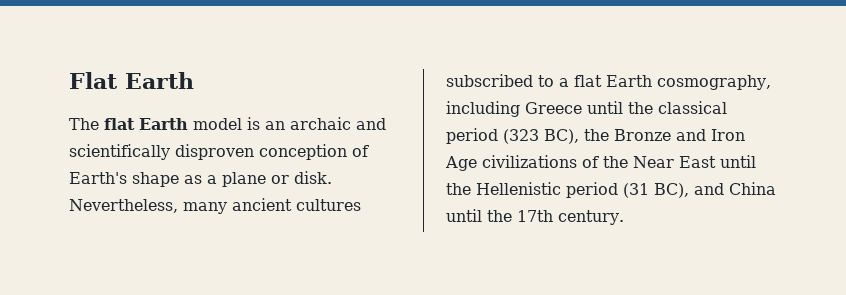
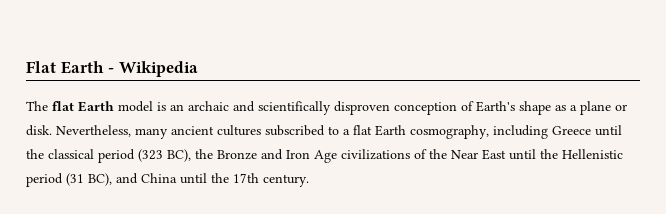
- Flat Earth
+ Flat Earth - Wikipedia

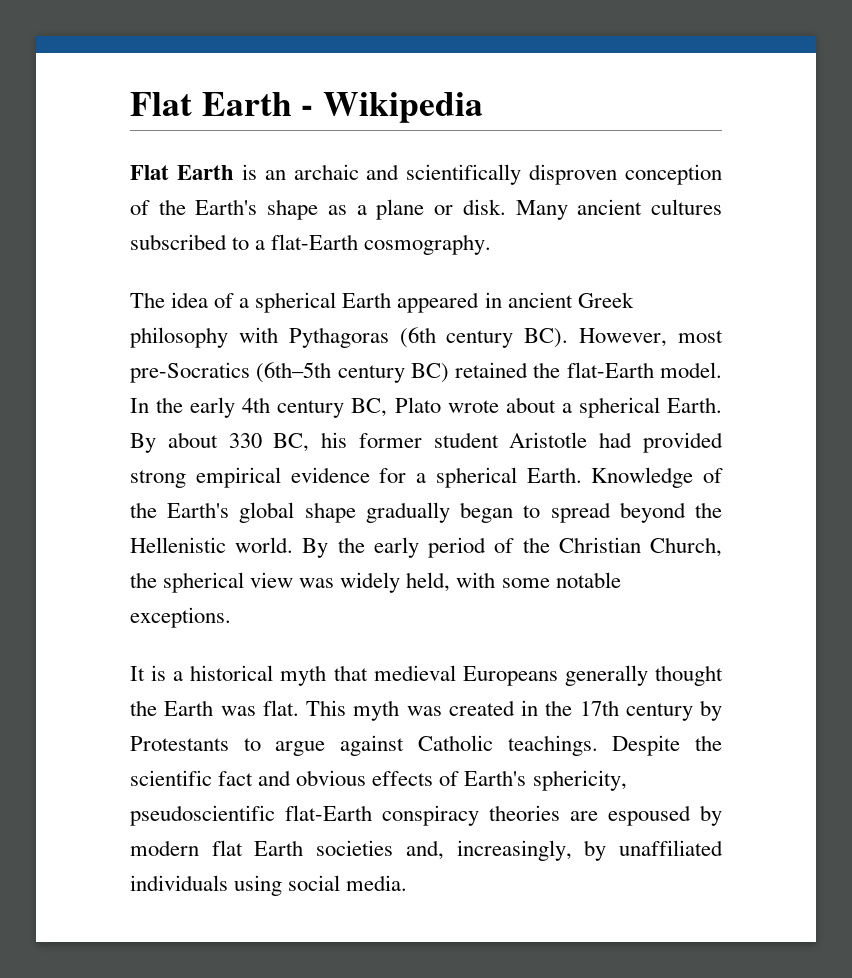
- The flat Earth model is an archaic and scientifically disproven conception of Earth's shape as a plane or disk.
+ Flat Earth is an archaic and scientifically disproven conception of the Earth's shape as a plane or disk.
- Nevertheless, many ancient cultures subscribed to a flat Earth cosmography, including Greece until the classical period (323 BC), the Bronze and Iron Age civilizations of the Near East until the Hellenistic period (31 BC), and China until the 17th century.
+ Many ancient cultures subscribed to a flat-Earth cosmography.
+ The idea of a spherical Earth appeared in ancient Greek philosophy with Pythagoras (6th century BC). However, most pre-Socratics (6th–5th century BC) retained the flat-Earth model. In the early 4th century BC, Plato wrote about a spherical Earth. By about 330 BC, his former student Aristotle had provided strong empirical evidence for a spherical Earth. Knowledge of the Earth's global shape gradually began to spread beyond the Hellenistic world. By the early period of the Christian Church, the spherical view was widely held, with some notable exceptions.
+ It is a historical myth that medieval Europeans generally thought the Earth was flat. This myth was created in the 17th century by Protestants to argue against Catholic teachings. Despite the scientific fact and obvious effects of Earth's sphericity, pseudoscientific flat-Earth conspiracy theories are espoused by modern flat Earth societies and, increasingly, by unaffiliated individuals using social media.

